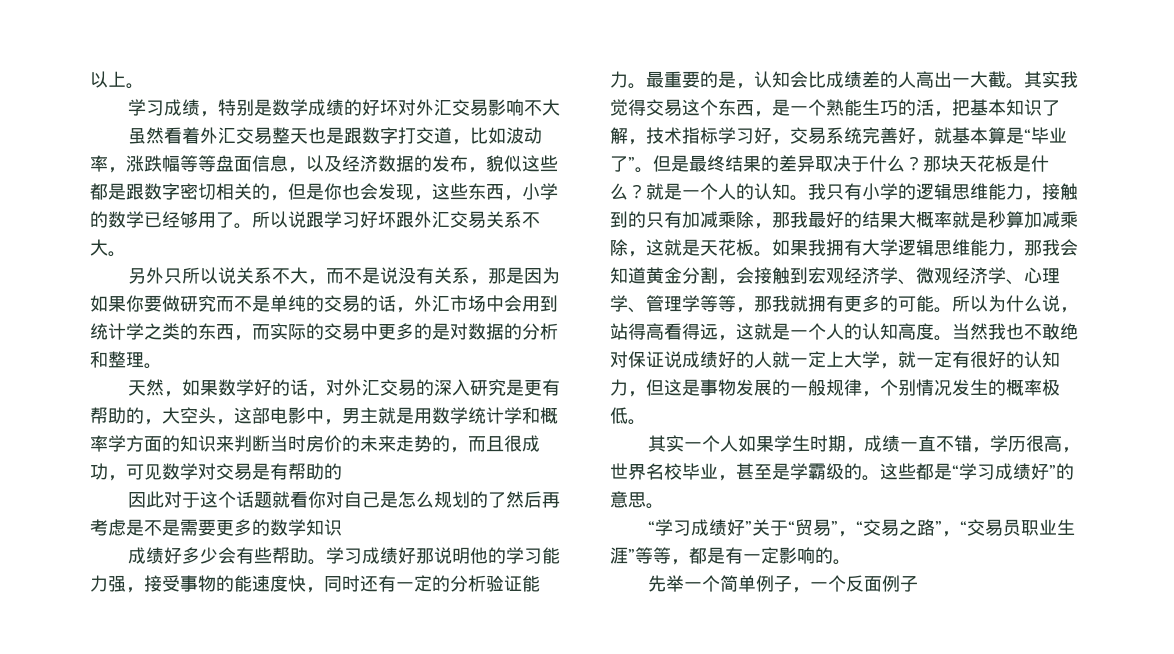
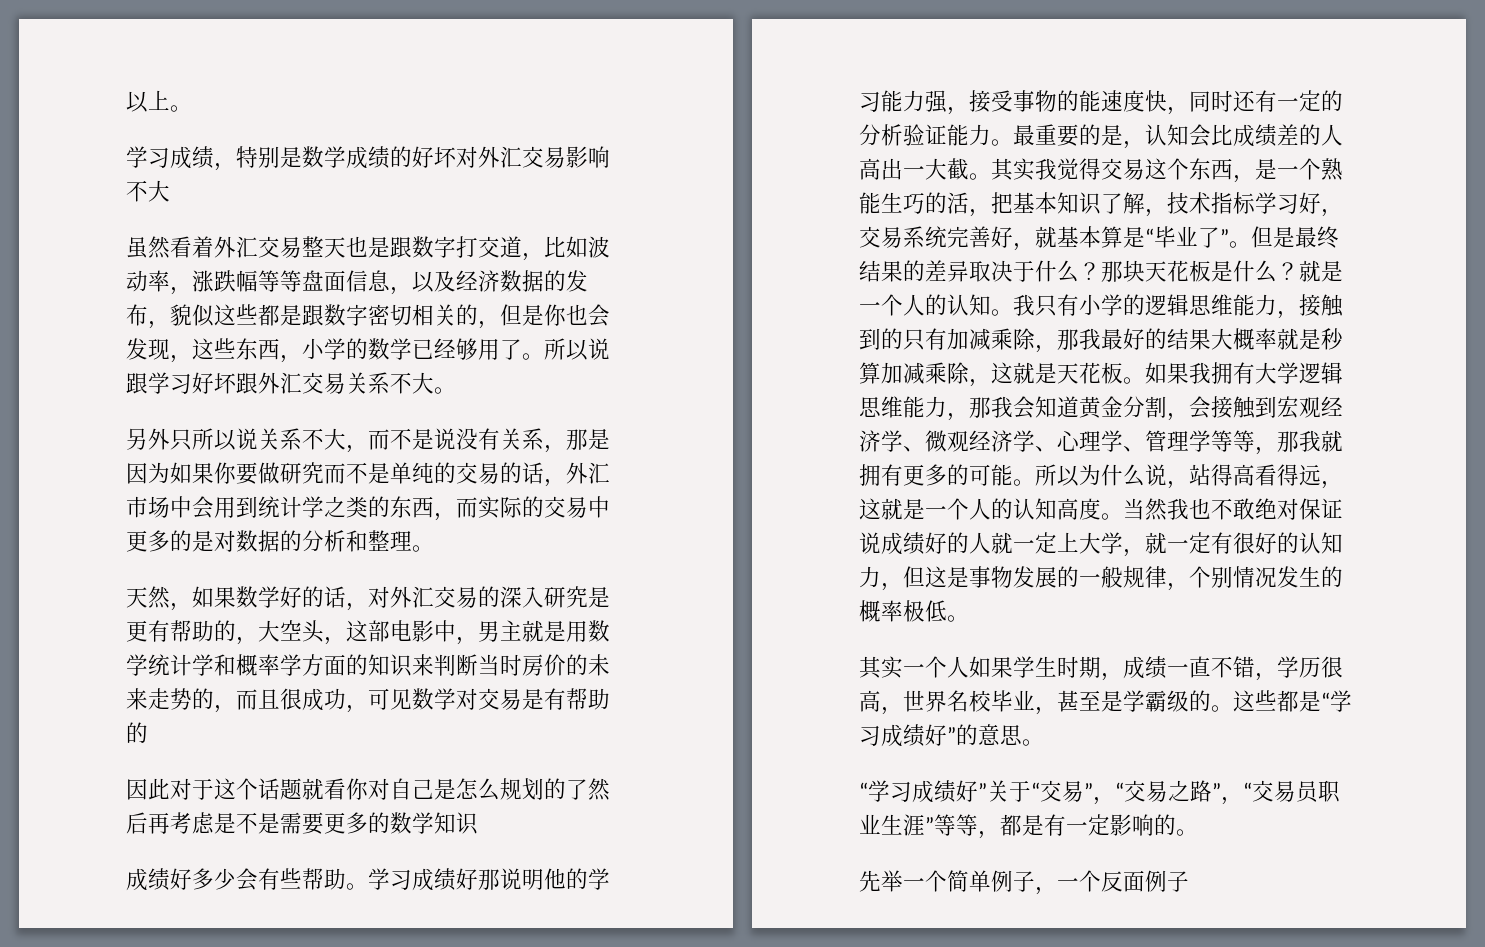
- “学习成绩好”关于“贸易”，“交易之路”，“交易员职业生涯”等等，都是有一定影响的。
+ “学习成绩好”关于“交易”，“交易之路”，“交易员职业生涯”等等，都是有一定影响的。

